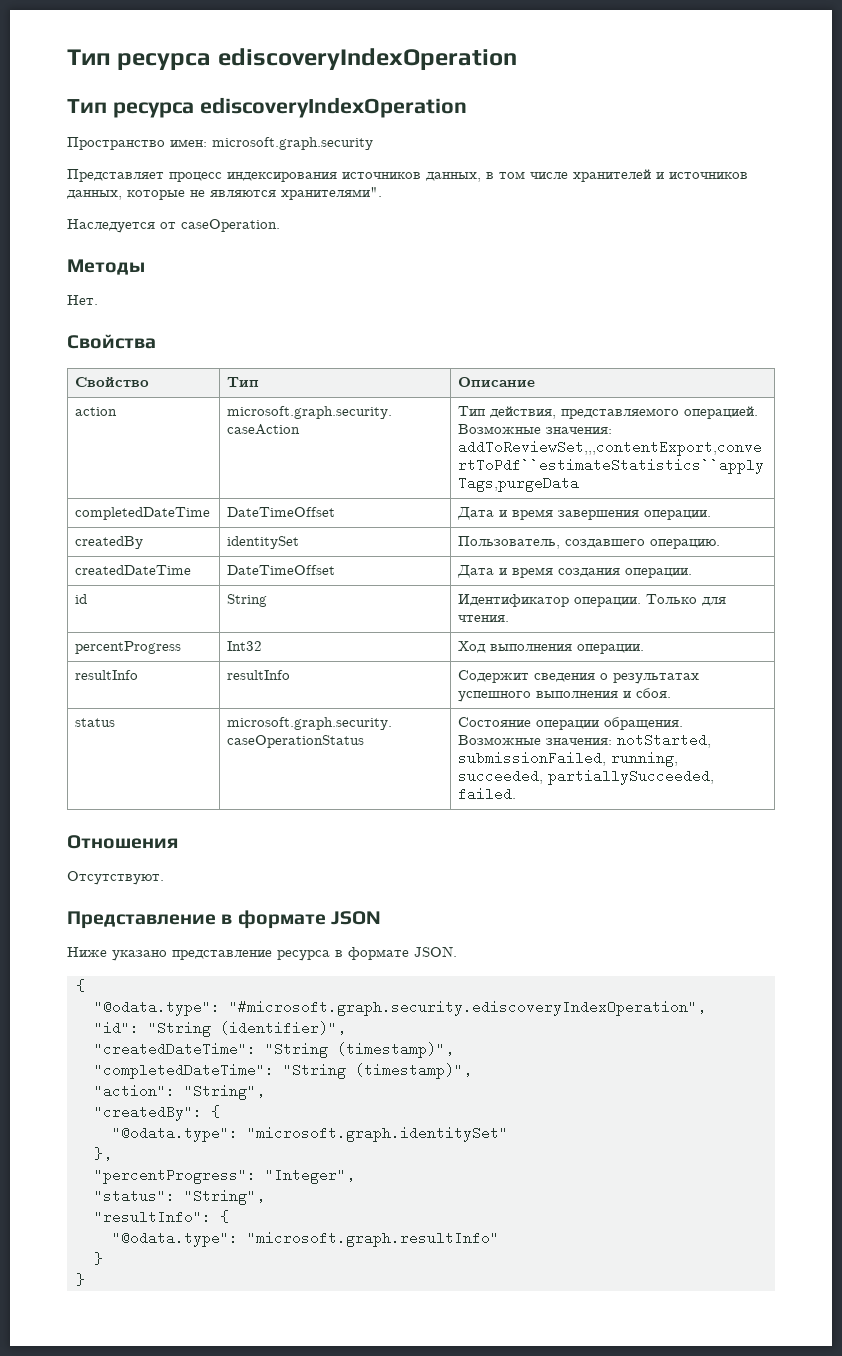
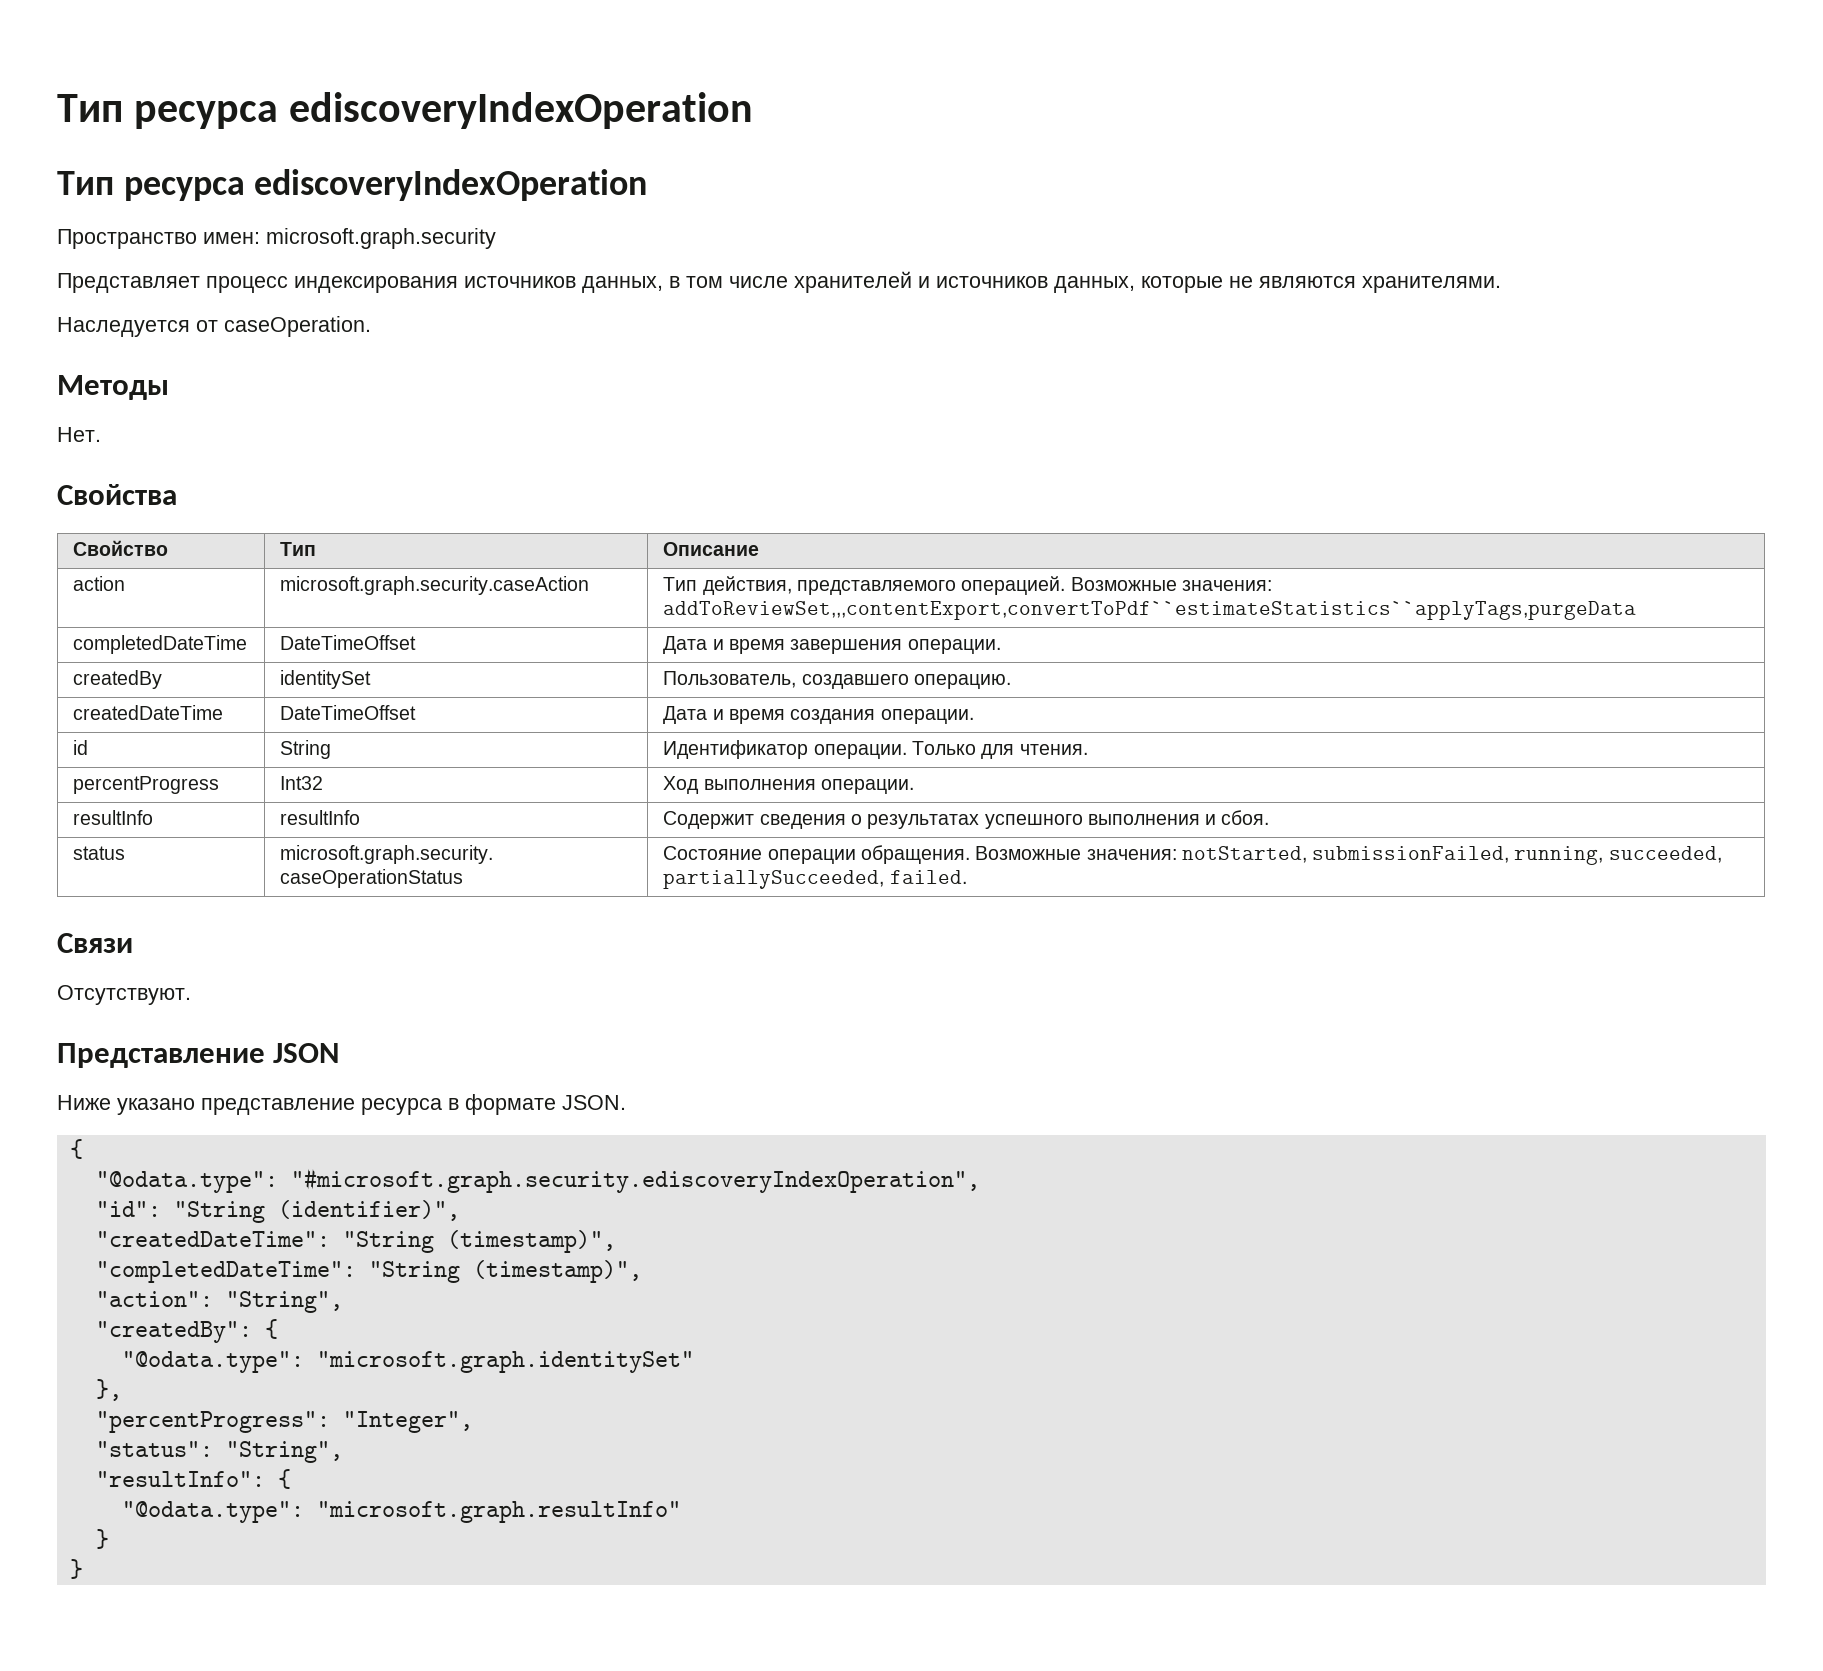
- Представляет процесс индексирования источников данных, в том числе хранителей и источников данных, которые не являются хранителями".
+ Представляет процесс индексирования источников данных, в том числе хранителей и источников данных, которые не являются хранителями.
- Отношения
+ Связи
- Представление в формате JSON
+ Представление JSON

